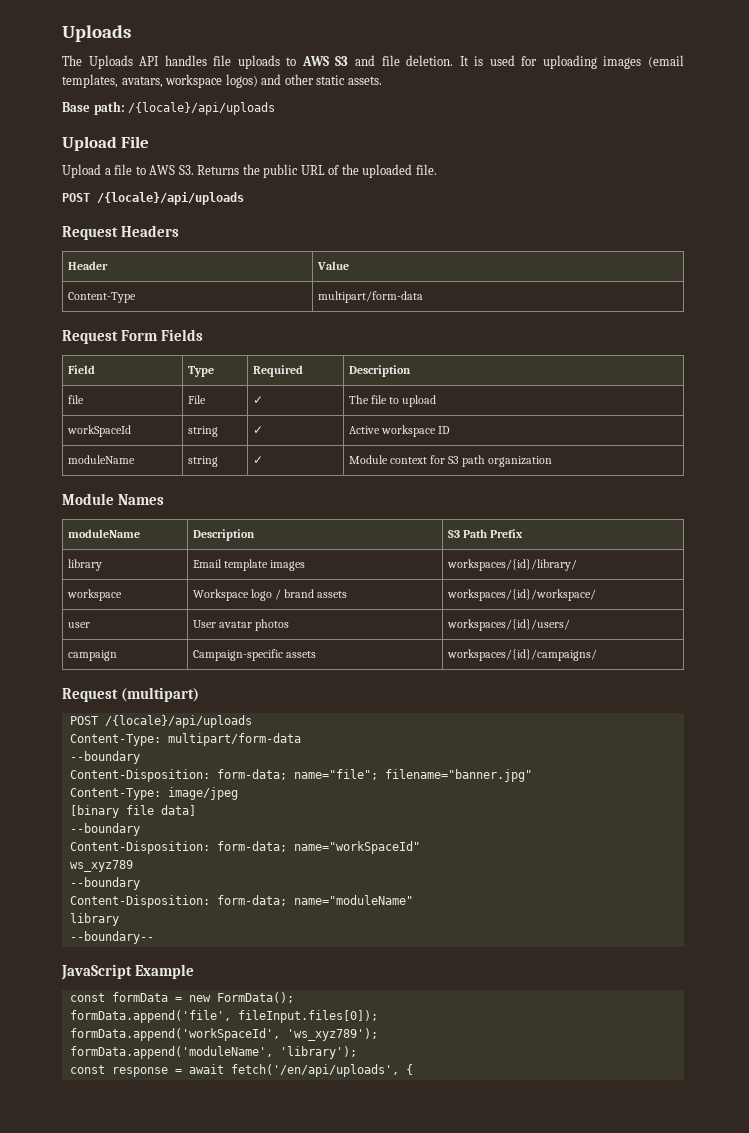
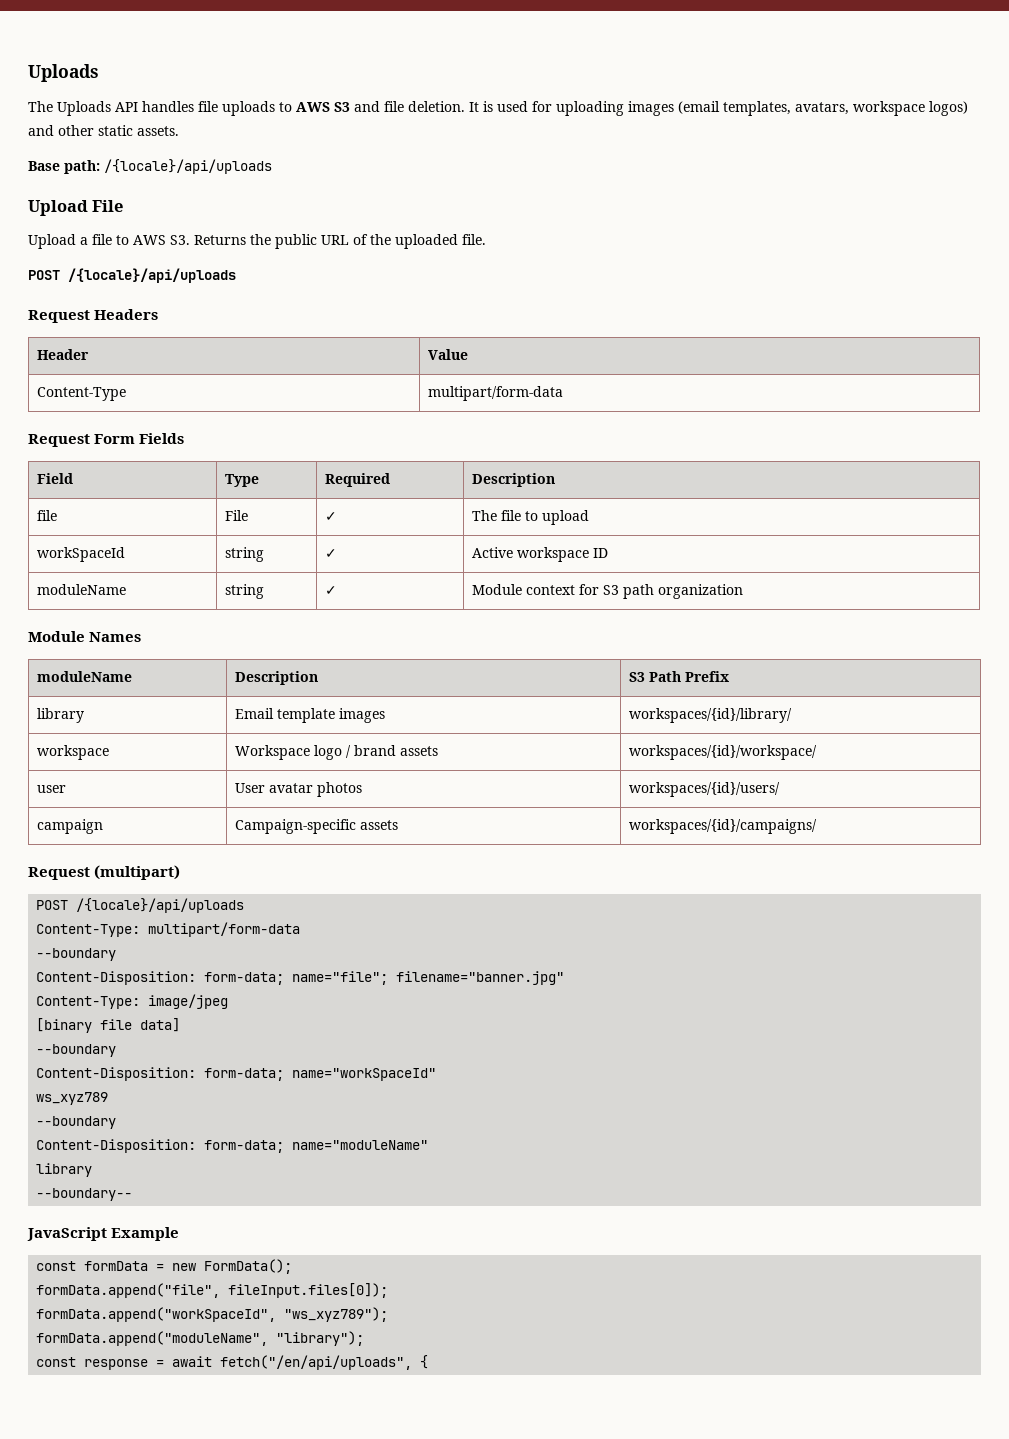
- formData.append('file', fileInput.files[0]);
+ formData.append("file", fileInput.files[0]);
- formData.append('workSpaceId', 'ws_xyz789');
- formData.append('moduleName', 'library');
+ formData.append("workSpaceId", "ws_xyz789");
+ formData.append("moduleName", "library");
- const response = await fetch('/en/api/uploads', {
+ const response = await fetch("/en/api/uploads", {

